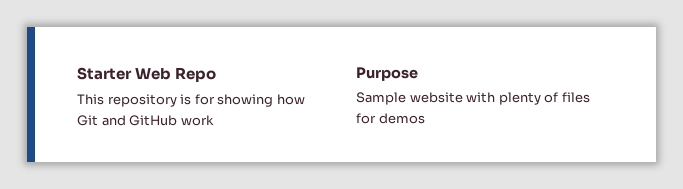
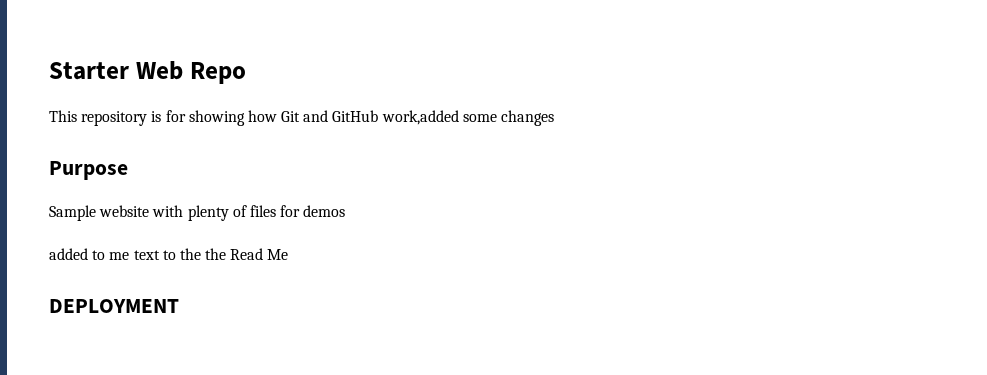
- This repository is for showing how Git and GitHub work
+ This repository is for showing how Git and GitHub work,added some changes
+ added to me text to the the Read Me
+ DEPLOYMENT

